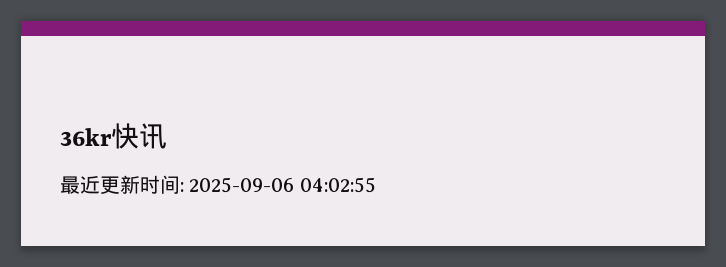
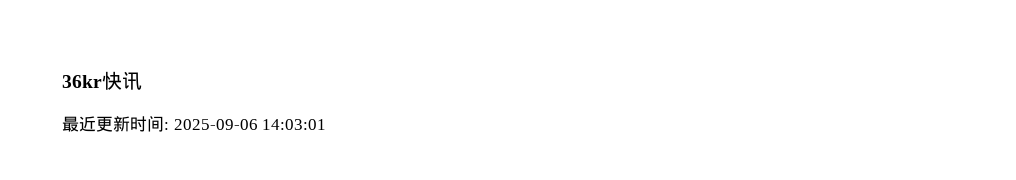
- 最近更新时间: 2025-09-06 04:02:55
+ 最近更新时间: 2025-09-06 14:03:01

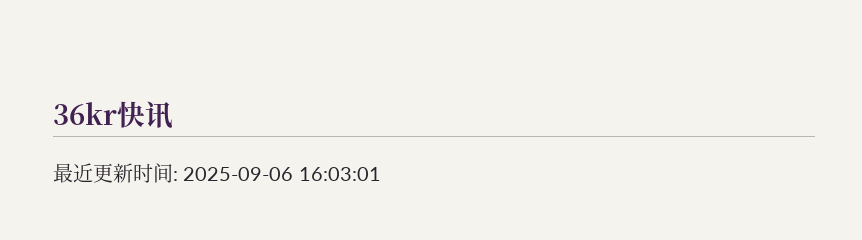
- 最近更新时间: 2025-09-06 14:03:01
+ 最近更新时间: 2025-09-06 16:03:01

